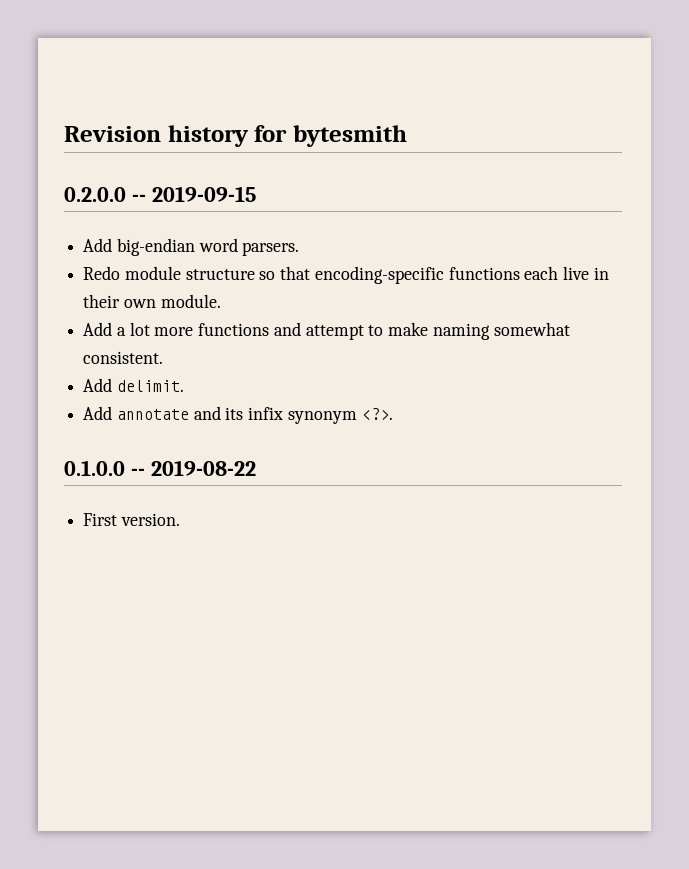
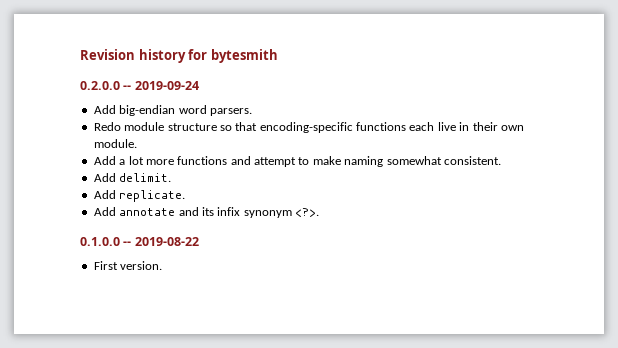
- 0.2.0.0 -- 2019-09-15
+ 0.2.0.0 -- 2019-09-24
+ Add replicate.

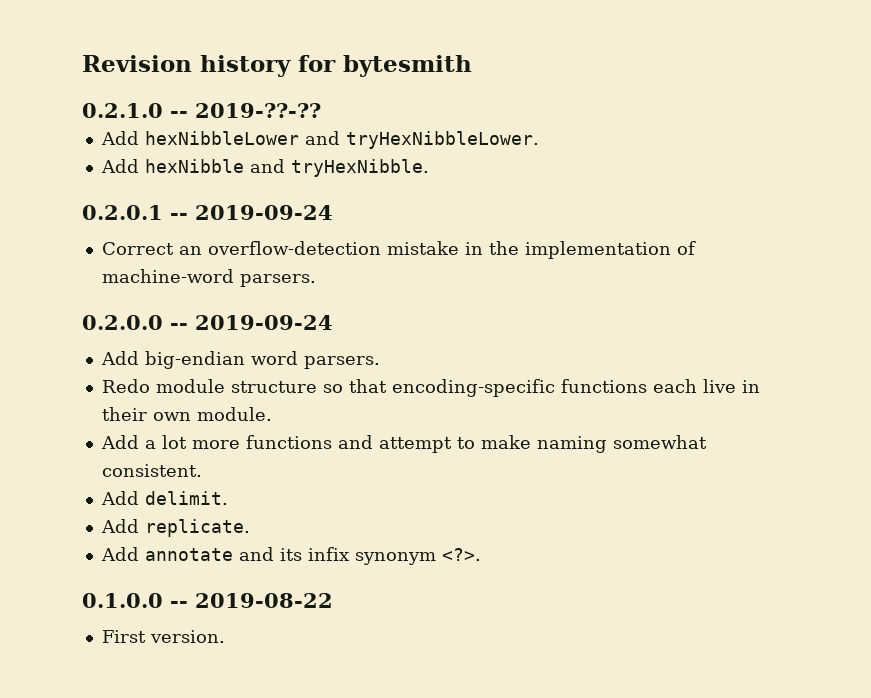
+ 0.2.1.0 -- 2019-??-??
+ Add hexNibbleLower and tryHexNibbleLower.
+ Add hexNibble and tryHexNibble.
+ 0.2.0.1 -- 2019-09-24
+ Correct an overflow-detection mistake in the implementation of machine-word parsers.

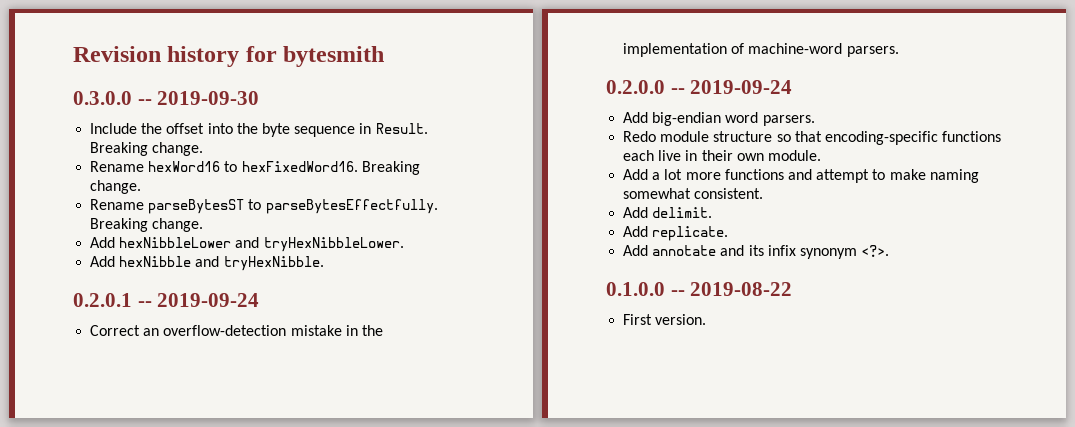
- 0.2.1.0 -- 2019-??-??
+ 0.3.0.0 -- 2019-09-30
+ Include the offset into the byte sequence in Result. Breaking change.
+ Rename hexWord16 to hexFixedWord16. Breaking change.
+ Rename parseBytesST to parseBytesEffectfully. Breaking change.

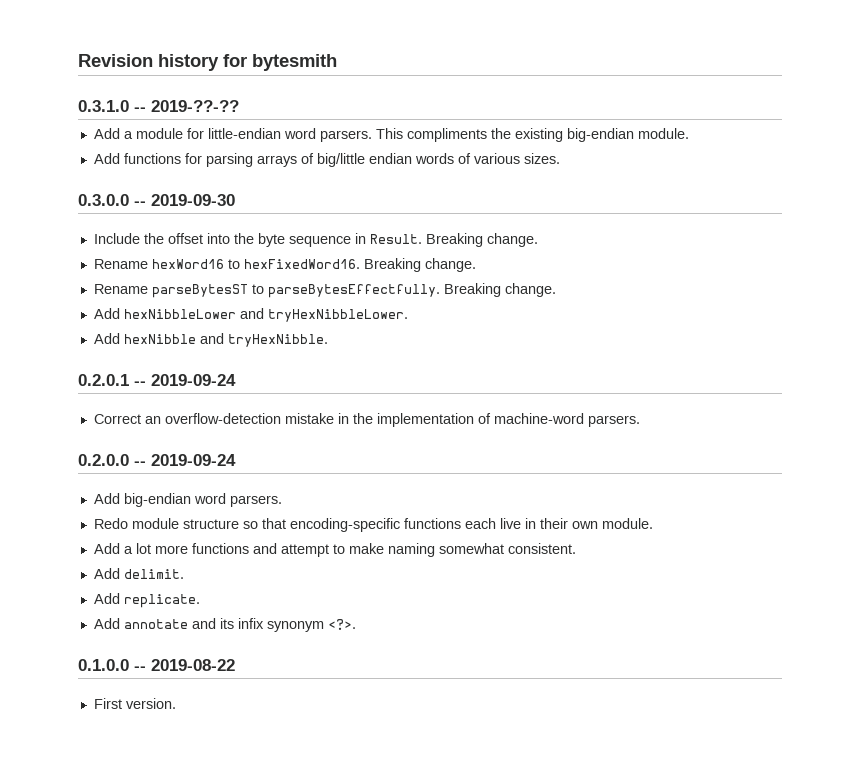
+ 0.3.1.0 -- 2019-??-??
+ Add a module for little-endian word parsers. This compliments the existing big-endian module.
+ Add functions for parsing arrays of big/little endian words of various sizes.

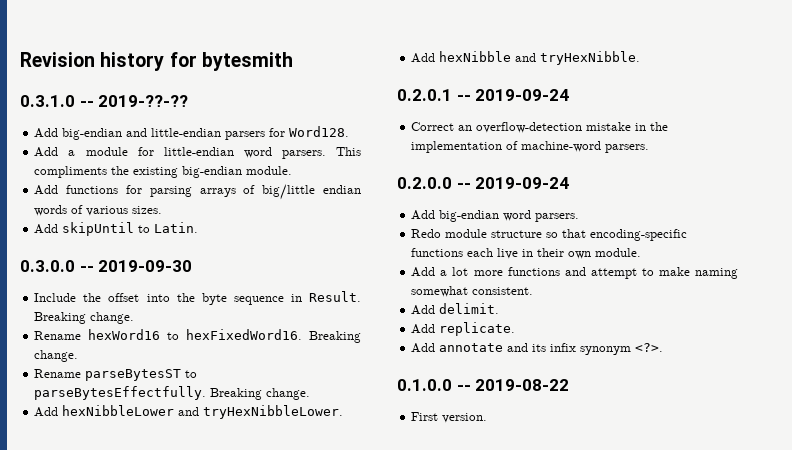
+ Add big-endian and little-endian parsers for Word128.
+ Add skipUntil to Latin.

